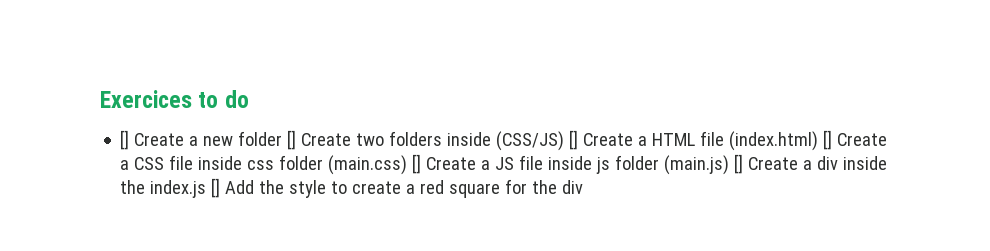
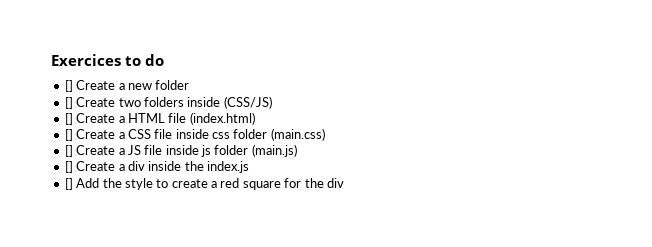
- [] Create a new folder [] Create two folders inside (CSS/JS) [] Create a HTML file (index.html) [] Create a CSS file inside css folder (main.css) [] Create a JS file inside js folder (main.js) [] Create a div inside the index.js [] Add the style to create a red square for the div
+ [] Create a new folder
+ [] Create two folders inside (CSS/JS)
+ [] Create a HTML file (index.html)
+ [] Create a CSS file inside css folder (main.css)
+ [] Create a JS file inside js folder (main.js)
+ [] Create a div inside the index.js
+ [] Add the style to create a red square for the div

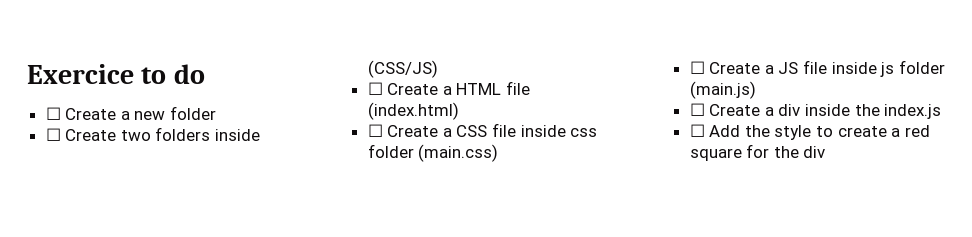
- Exercices to do
+ Exercice to do
- [] Create a new folder
+ ☐ Create a new folder
- [] Create two folders inside (CSS/JS)
+ ☐ Create two folders inside (CSS/JS)
- [] Create a HTML file (index.html)
+ ☐ Create a HTML file (index.html)
- [] Create a CSS file inside css folder (main.css)
+ ☐ Create a CSS file inside css folder (main.css)
- [] Create a JS file inside js folder (main.js)
+ ☐ Create a JS file inside js folder (main.js)
- [] Create a div inside the index.js
+ ☐ Create a div inside the index.js
- [] Add the style to create a red square for the div
+ ☐ Add the style to create a red square for the div

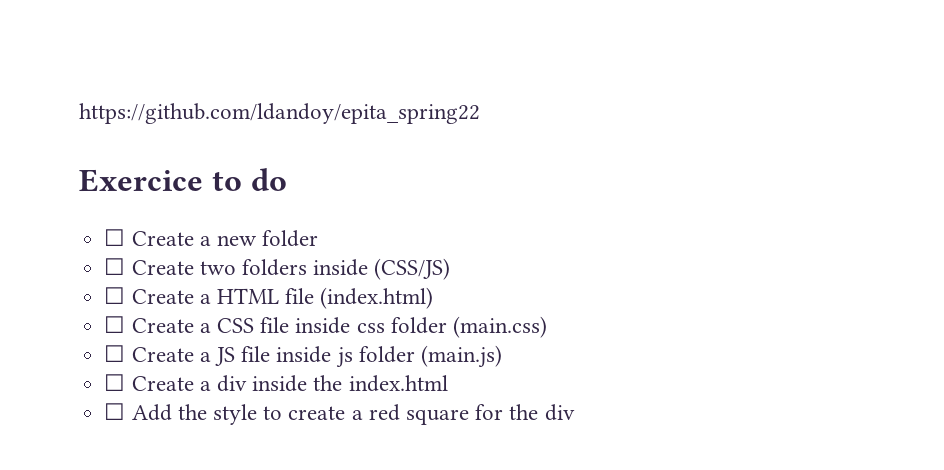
+ https://github.com/ldandoy/epita_spring22
- ☐ Create a div inside the index.js
+ ☐ Create a div inside the index.html

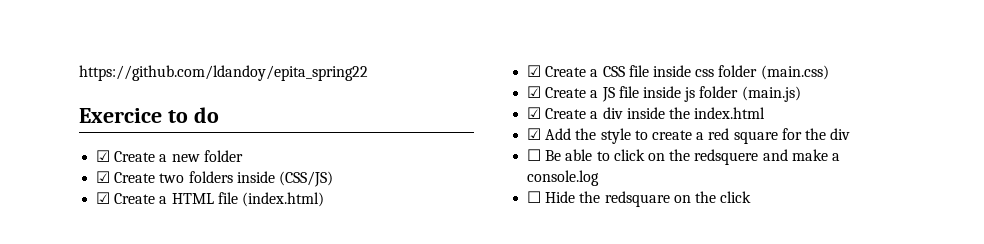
- ☐ Create a new folder
+ ☑ Create a new folder
- ☐ Create two folders inside (CSS/JS)
+ ☑ Create two folders inside (CSS/JS)
- ☐ Create a HTML file (index.html)
+ ☑ Create a HTML file (index.html)
- ☐ Create a CSS file inside css folder (main.css)
+ ☑ Create a CSS file inside css folder (main.css)
- ☐ Create a JS file inside js folder (main.js)
+ ☑ Create a JS file inside js folder (main.js)
- ☐ Create a div inside the index.html
+ ☑ Create a div inside the index.html
- ☐ Add the style to create a red square for the div
+ ☑ Add the style to create a red square for the div
+ ☐ Be able to click on the redsquere and make a console.log
+ ☐ Hide the redsquare on the click

